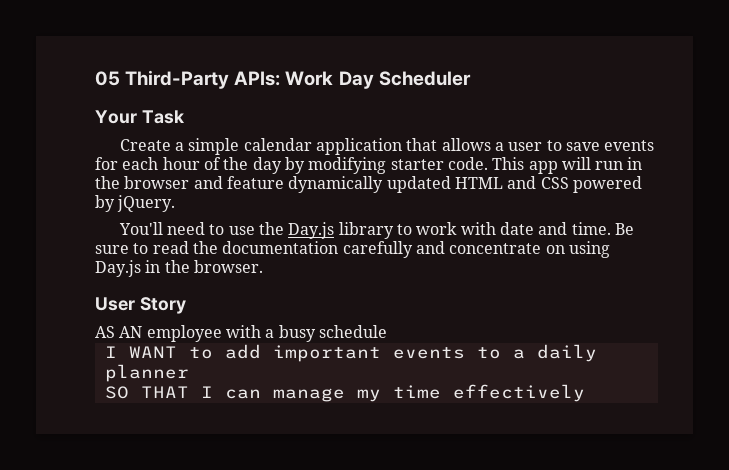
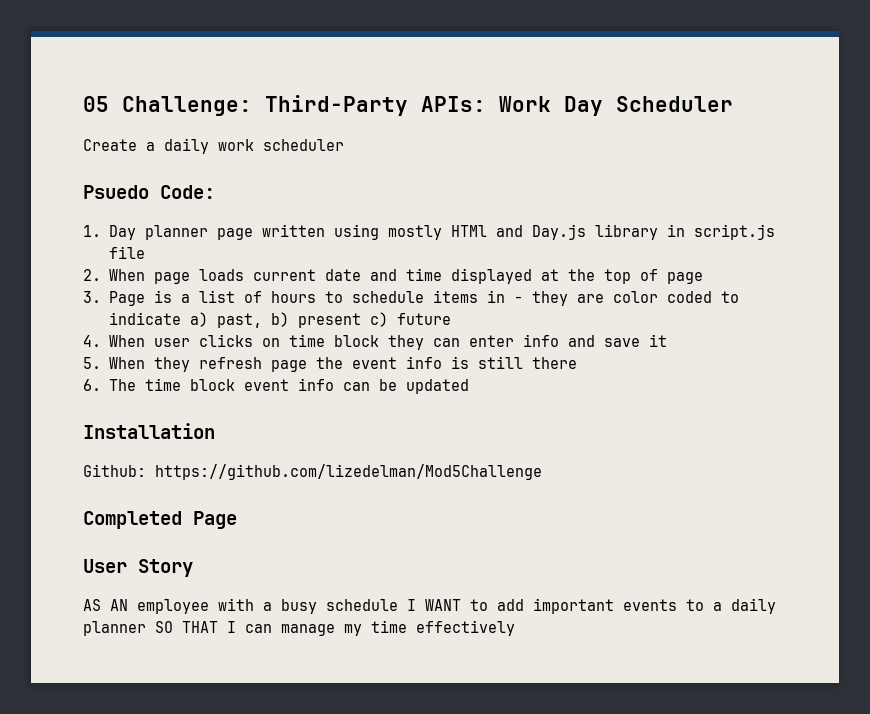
- 05 Third-Party APIs: Work Day Scheduler
+ 05 Challenge: Third-Party APIs: Work Day Scheduler
- Your Task
- Create a simple calendar application that allows a user to save events for each hour of the day by modifying starter code. This app will run in the browser and feature dynamically updated HTML and CSS powered by jQuery.
- You'll need to use the Day.js library to work with date and time. Be sure to read the documentation carefully and concentrate on using Day.js in the browser.
+ Create a daily work scheduler
+ Psuedo Code:
+ 1. Day planner page written using mostly HTMl and Day.js library in script.js file
+ 2. When page loads current date and time displayed at the top of page
+ 3. Page is a list of hours to schedule items in - they are color coded to indicate a) past, b) present c) future
+ 4. When user clicks on time block they can enter info and save it
+ 5. When they refresh page the event info is still there
+ 6. The time block event info can be updated
+ Installation
+ Github: https://github.com/lizedelman/Mod5Challenge
+ Completed Page
- AS AN employee with a busy schedule
- I WANT to add important events to a daily planner
- SO THAT I can manage my time effectively
+ AS AN employee with a busy schedule I WANT to add important events to a daily planner SO THAT I can manage my time effectively

